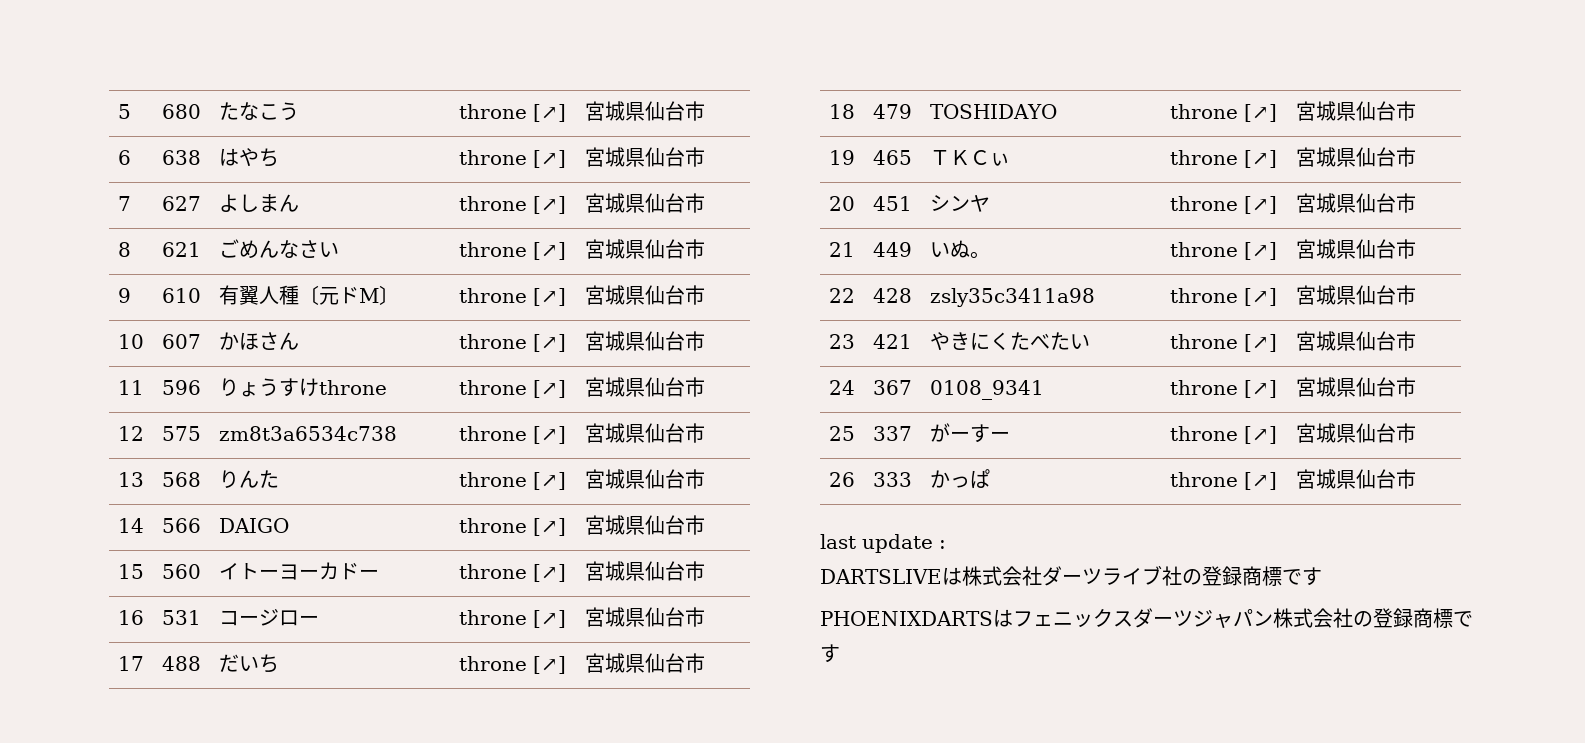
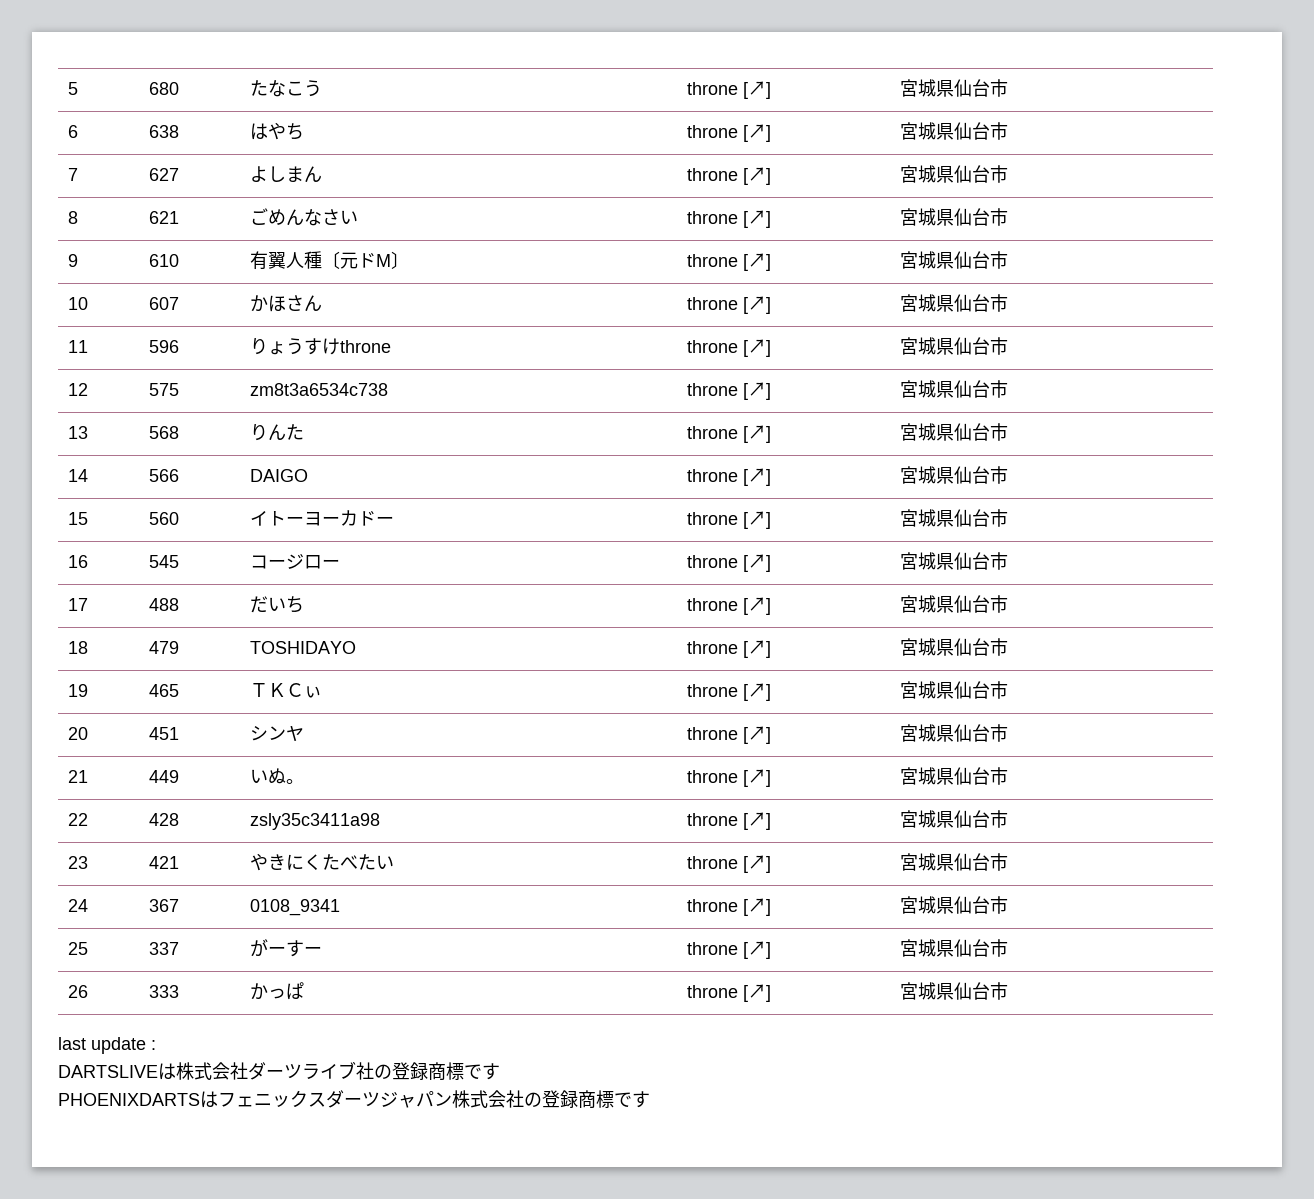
- 16 | 531 | コージロー | throne [↗] | 宮城県仙台市
+ 16 | 545 | コージロー | throne [↗] | 宮城県仙台市

